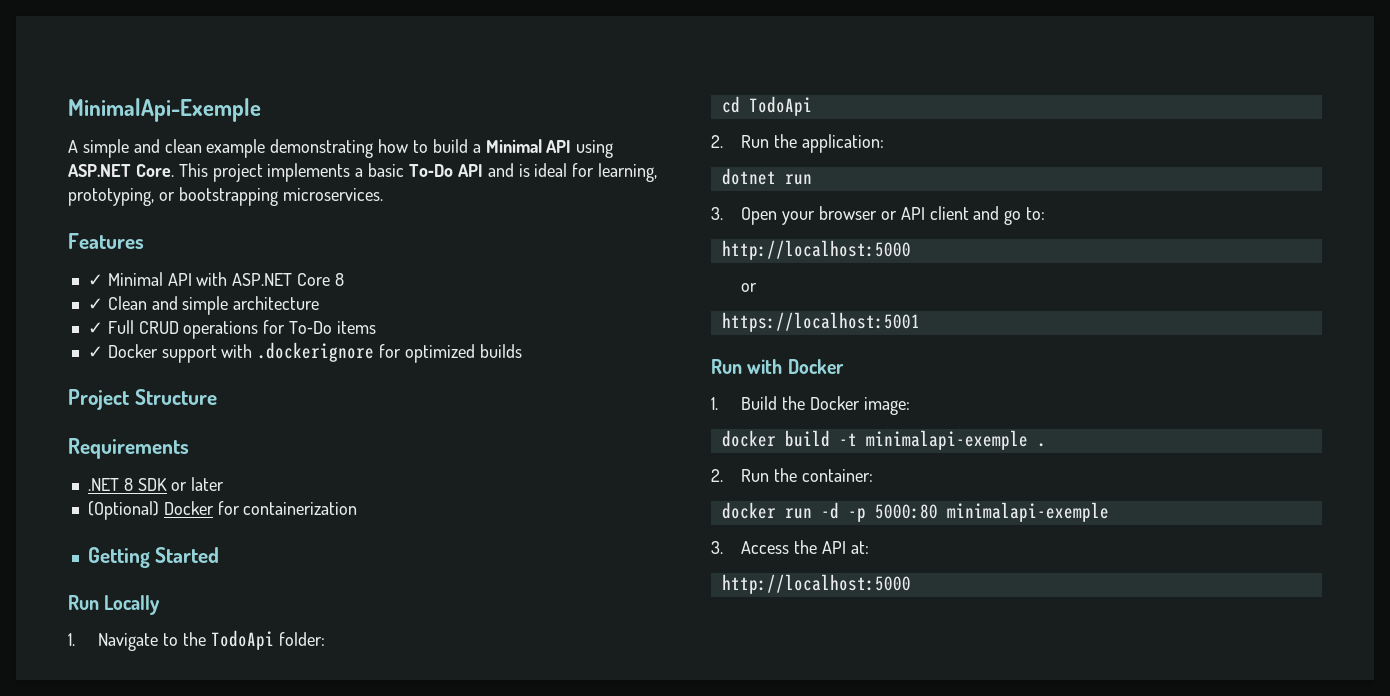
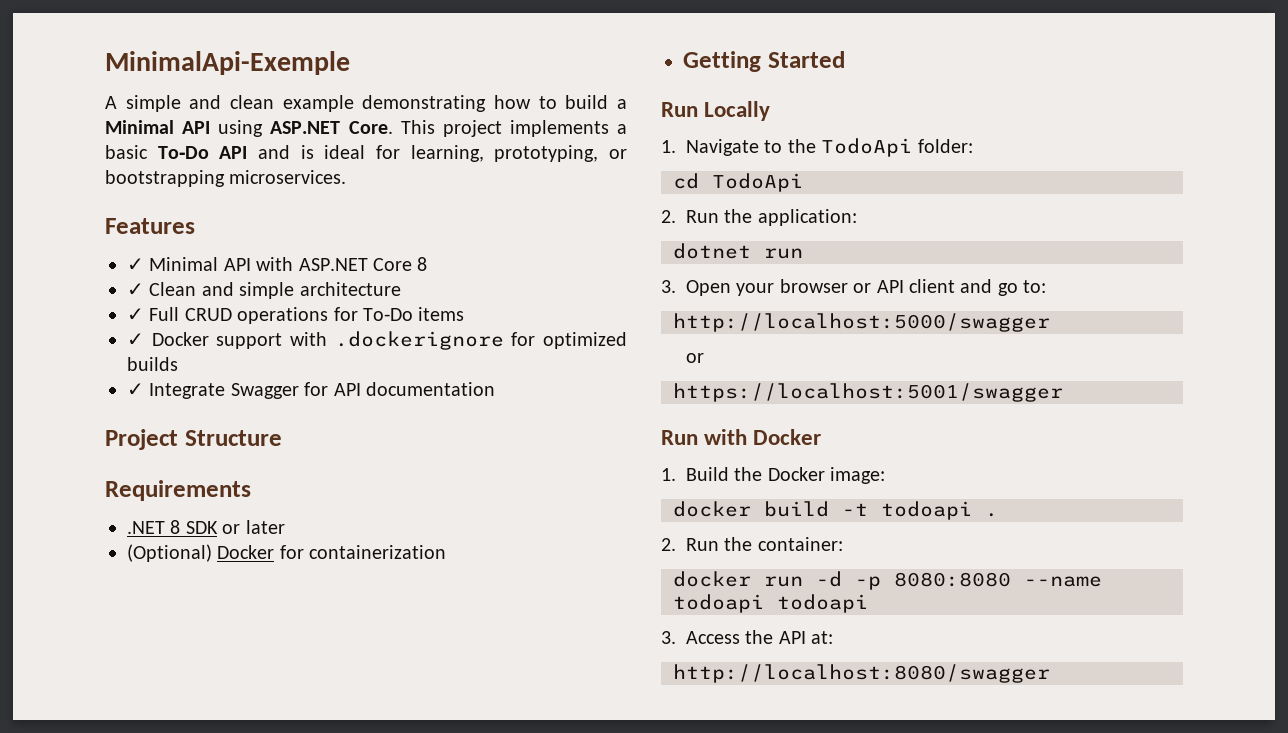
+ ✓ Integrate Swagger for API documentation
  3. Open your browser or API client and go to:
- http://localhost:5000
+ http://localhost:5000/swagger
- https://localhost:5001
+ https://localhost:5001/swagger
- docker build -t minimalapi-exemple .
+ docker build -t todoapi .
- docker run -d -p 5000:80 minimalapi-exemple
+ docker run -d -p 8080:8080 --name todoapi todoapi
  3. Access the API at:
- http://localhost:5000
+ http://localhost:8080/swagger

